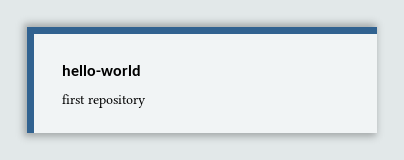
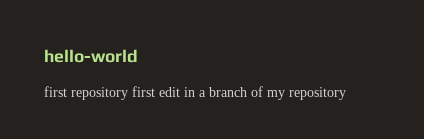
- first repository
+ first repository first edit in a branch of my repository

